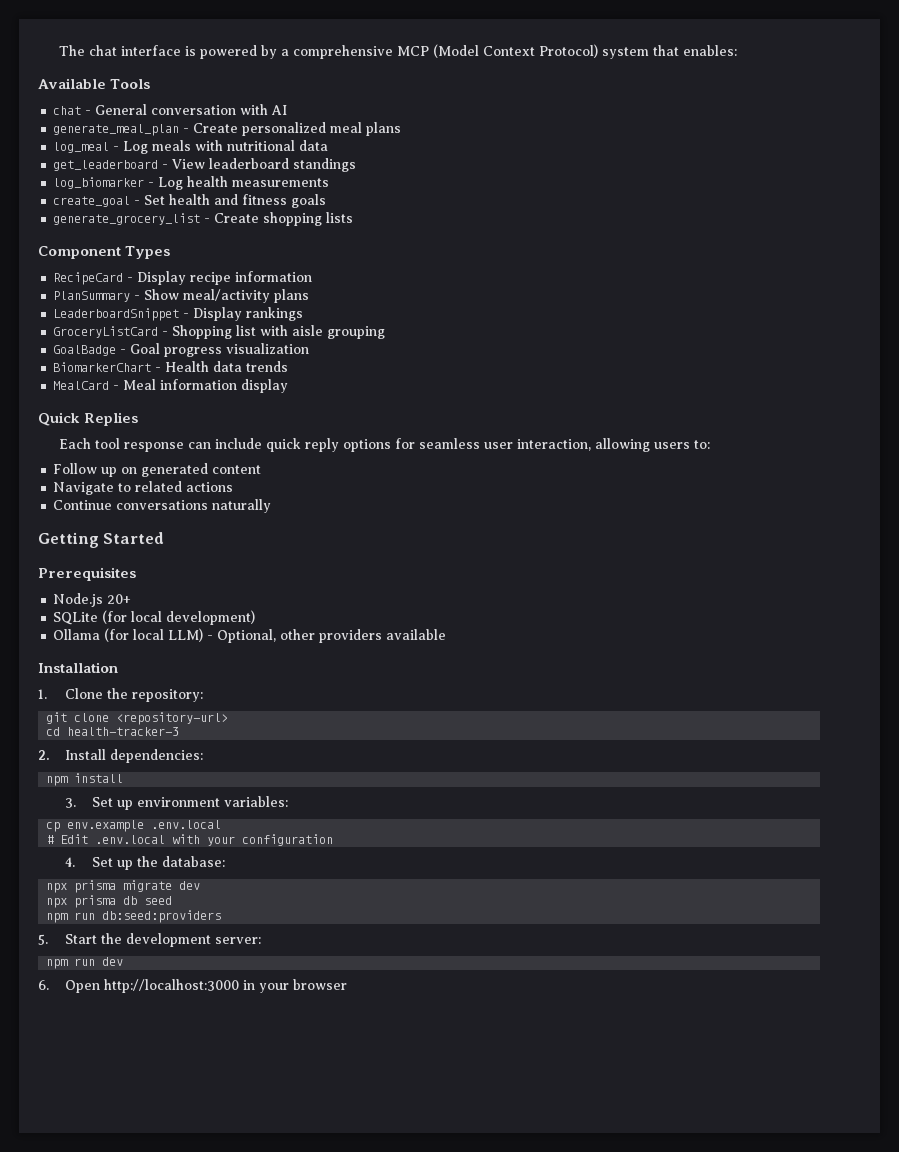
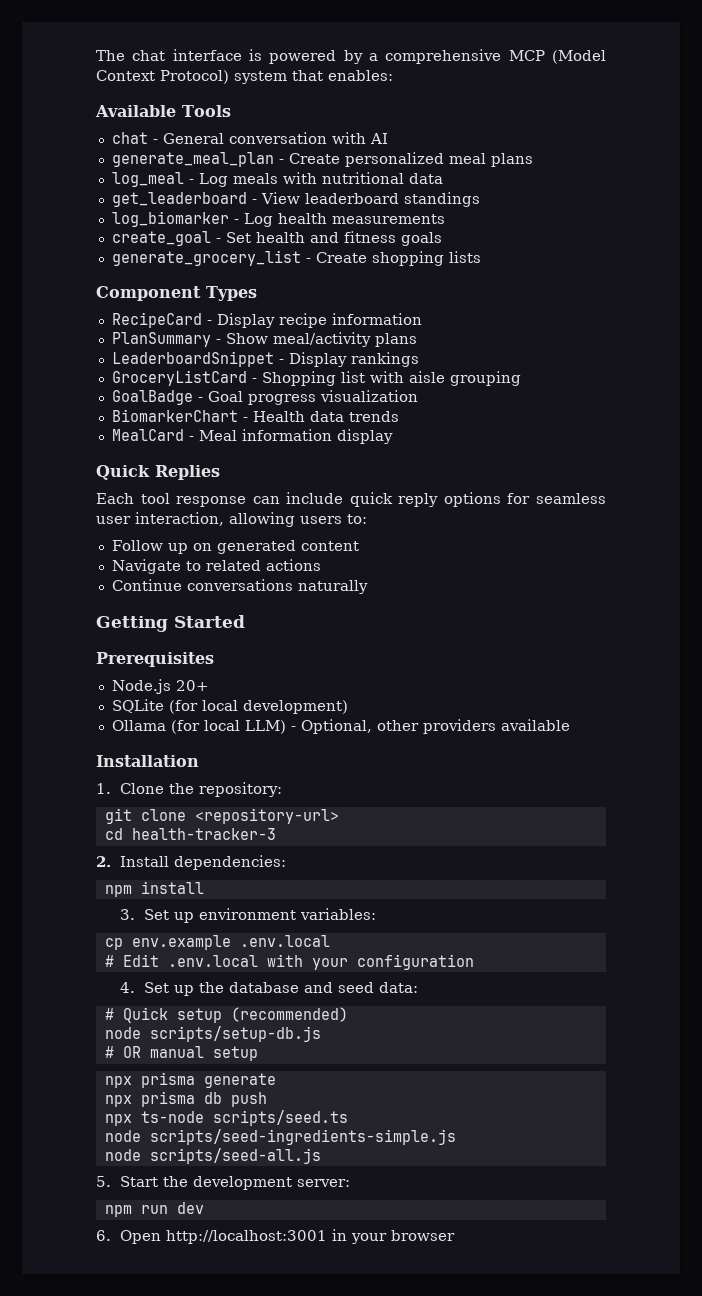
- 4. Set up the database:
- npx prisma migrate dev
+ 4. Set up the database and seed data:
+ # Quick setup (recommended)
+ node scripts/setup-db.js
+ # OR manual setup
+ npx prisma generate
- npx prisma db seed
- npm run db:seed:providers
+ npx prisma db push
+ npx ts-node scripts/seed.ts
+ node scripts/seed-ingredients-simple.js
+ node scripts/seed-all.js
- 6. Open http://localhost:3000 in your browser
+ 6. Open http://localhost:3001 in your browser

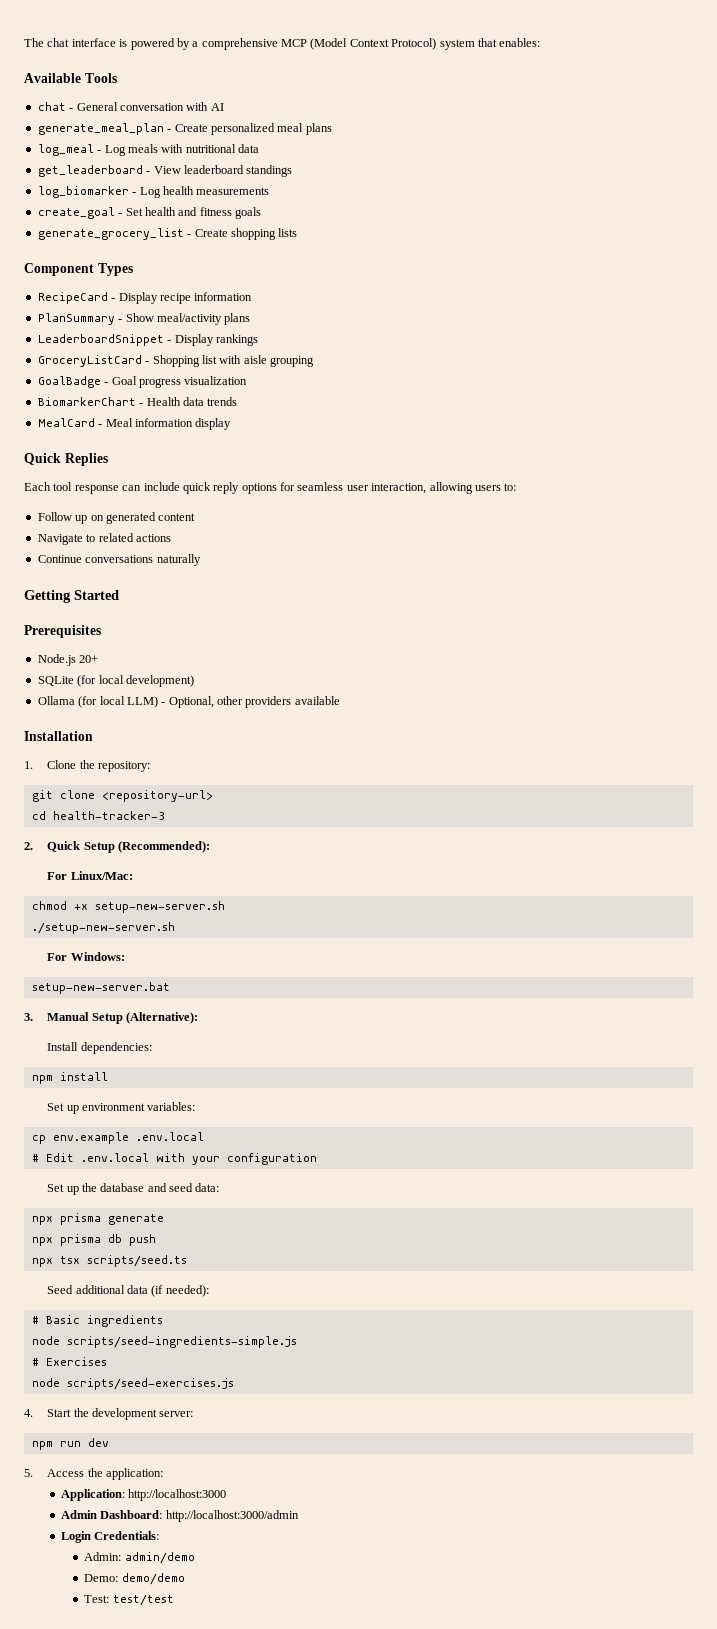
- 2. Install dependencies:
+ 2. Quick Setup (Recommended):
+ For Linux/Mac:
+ chmod +x setup-new-server.sh
+ ./setup-new-server.sh
+ For Windows:
+ setup-new-server.bat
+ 3. Manual Setup (Alternative):
+ Install dependencies:
- 3. Set up environment variables:
+ Set up environment variables:
- 4. Set up the database and seed data:
+ Set up the database and seed data:
- # Quick setup (recommended)
- node scripts/setup-db.js
- # OR manual setup
- npx ts-node scripts/seed.ts
+ npx tsx scripts/seed.ts
+ Seed additional data (if needed):
+ # Basic ingredients
- node scripts/seed-all.js
- 5. Start the development server:
+ # Exercises
+ node scripts/seed-exercises.js
+ 4. Start the development server:
- 6. Open http://localhost:3001 in your browser
+ 5. Access the application:
+ Application: http://localhost:3000
+ Admin Dashboard: http://localhost:3000/admin
+ Login Credentials:
+ Admin: admin/demo
+ Demo: demo/demo
+ Test: test/test

